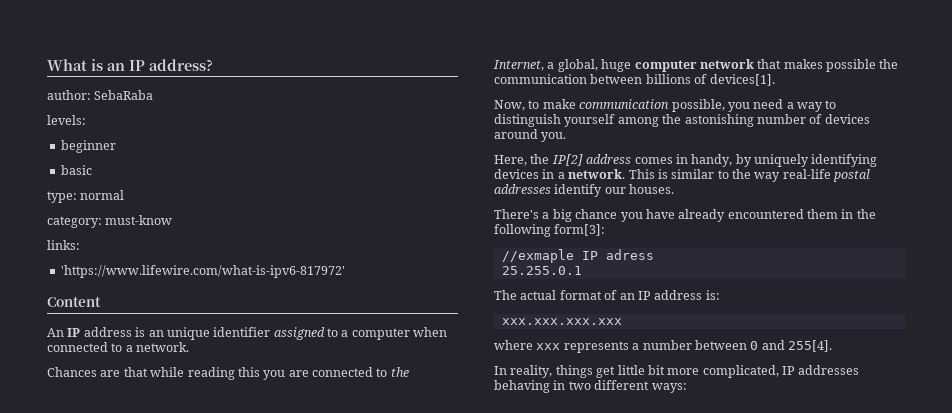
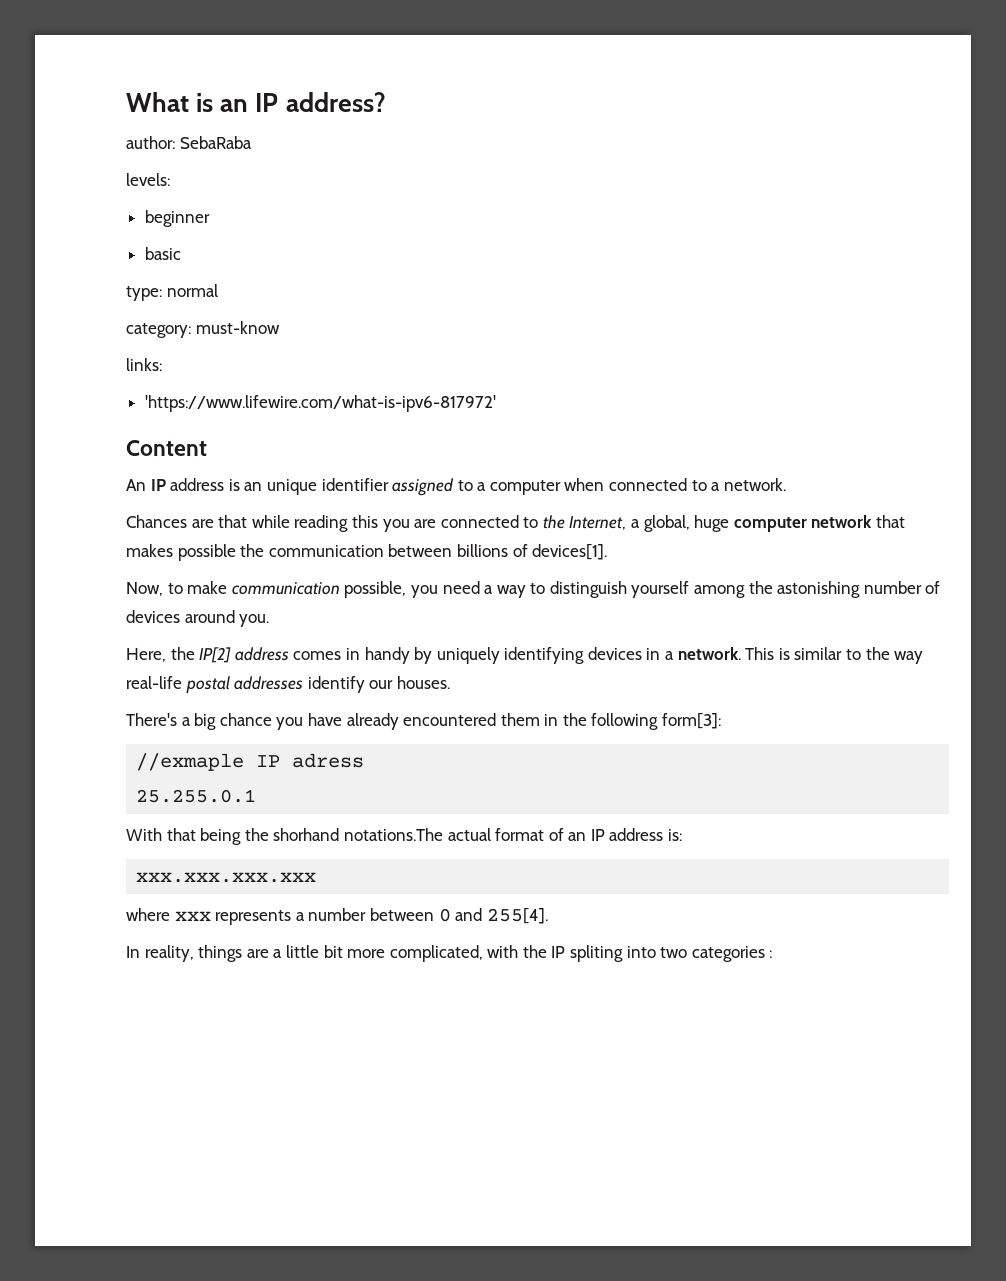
- Here, the IP[2] address comes in handy, by uniquely identifying devices in a network.
+ Here, the IP[2] address comes in handy by uniquely identifying devices in a network.
- The actual format of an IP address is:
+ With that being the shorhand notations.The actual format of an IP address is:
- In reality, things get little bit more complicated, IP addresses behaving in two different ways:
+ In reality, things are a little bit more complicated, with the IP spliting into two categories :

